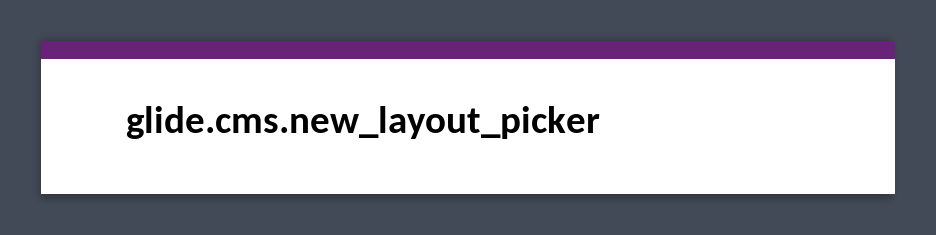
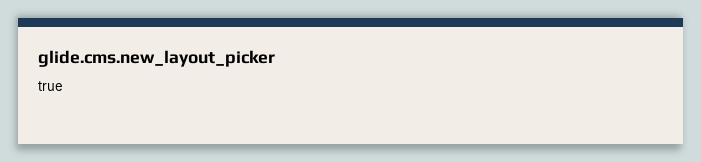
+ true

